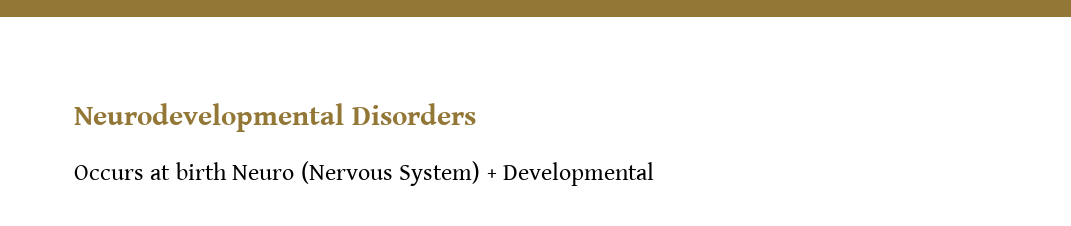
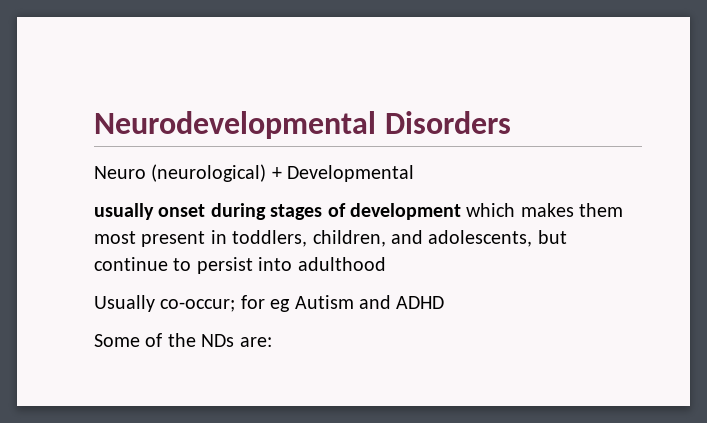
- Occurs at birth Neuro (Nervous System) + Developmental
+ Neuro (neurological) + Developmental
+ usually onset during stages of development which makes them most present in toddlers, children, and adolescents, but continue to persist into adulthood
+ Usually co-occur; for eg Autism and ADHD
+ Some of the NDs are:

